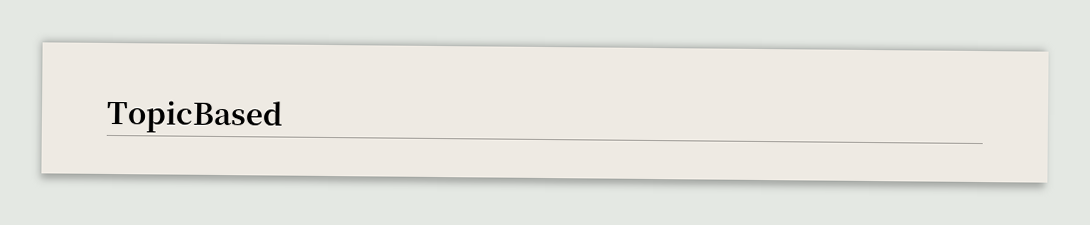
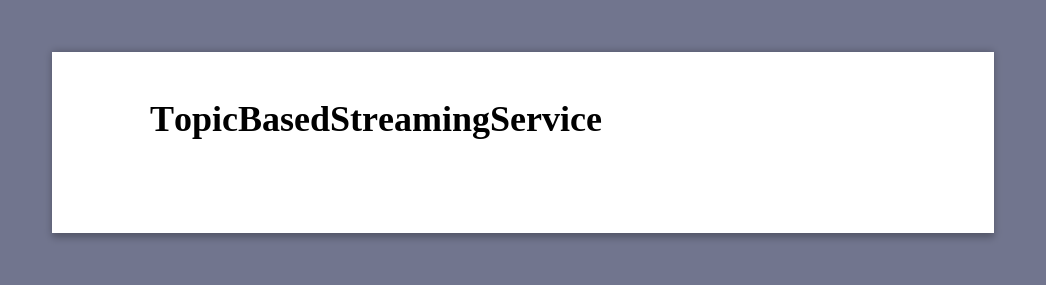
- TopicBased
+ TopicBasedStreamingService

